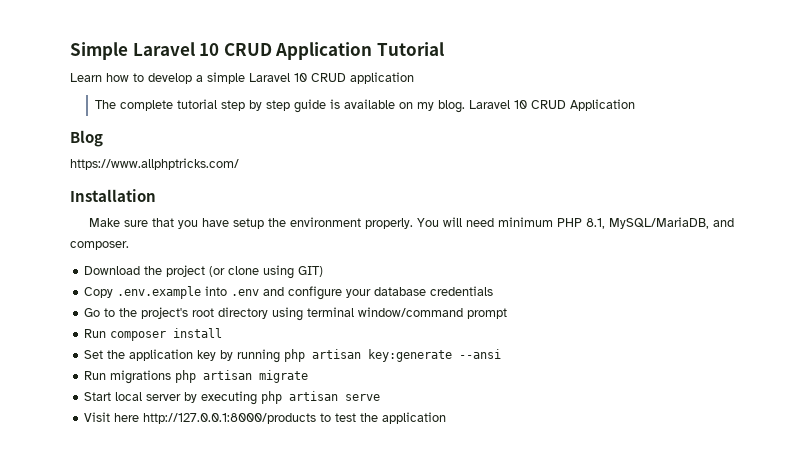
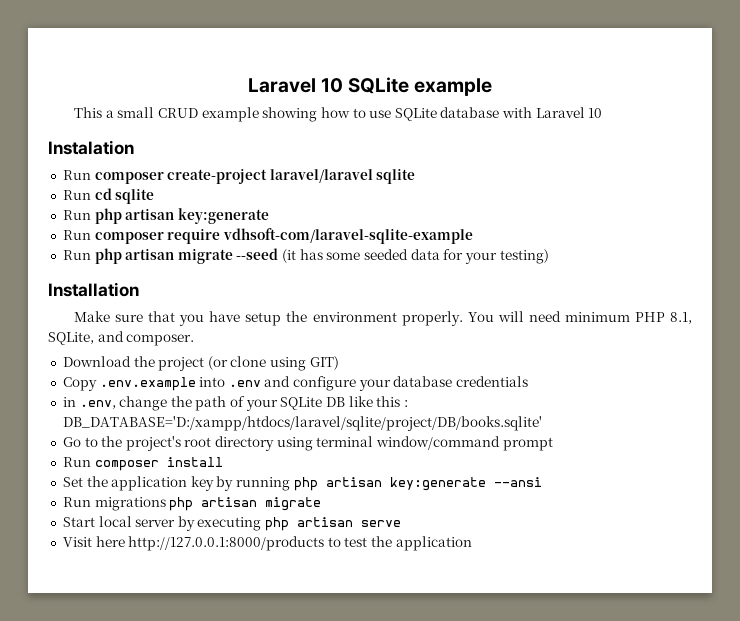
- Simple Laravel 10 CRUD Application Tutorial
- Learn how to develop a simple Laravel 10 CRUD application
- The complete tutorial step by step guide is available on my blog. Laravel 10 CRUD Application
- Blog
- https://www.allphptricks.com/
+ Laravel 10 SQLite example
+ This a small CRUD example showing how to use SQLite database with Laravel 10
+ Instalation
+ Run composer create-project laravel/laravel sqlite
+ Run cd sqlite
+ Run php artisan key:generate
+ Run composer require vdhsoft-com/laravel-sqlite-example
+ Run php artisan migrate --seed (it has some seeded data for your testing)
- You will need minimum PHP 8.1, MySQL/MariaDB, and composer.
+ You will need minimum PHP 8.1, SQLite, and composer.
+ in .env, change the path of your SQLite DB like this : DB_DATABASE='D:/xampp/htdocs/laravel/sqlite/project/DB/books.sqlite'

